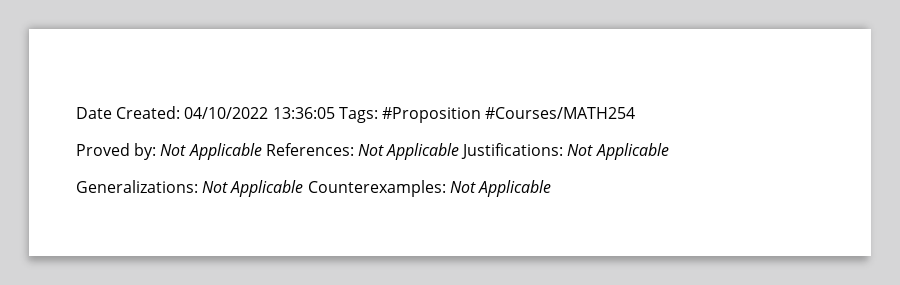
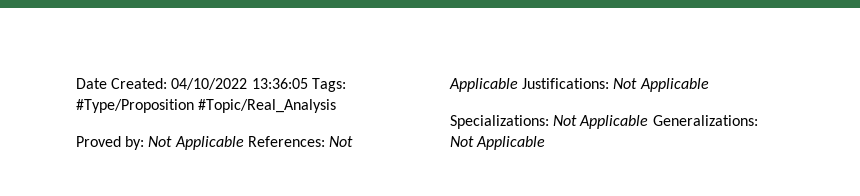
- Date Created: 04/10/2022 13:36:05 Tags: #Proposition #Courses/MATH254
+ Date Created: 04/10/2022 13:36:05 Tags: #Type/Proposition #Topic/Real_Analysis
- Generalizations: Not Applicable Counterexamples: Not Applicable
+ Specializations: Not Applicable Generalizations: Not Applicable

